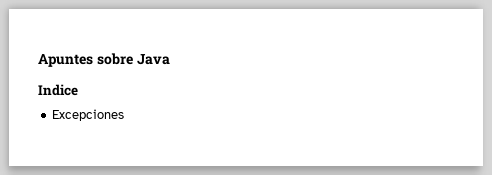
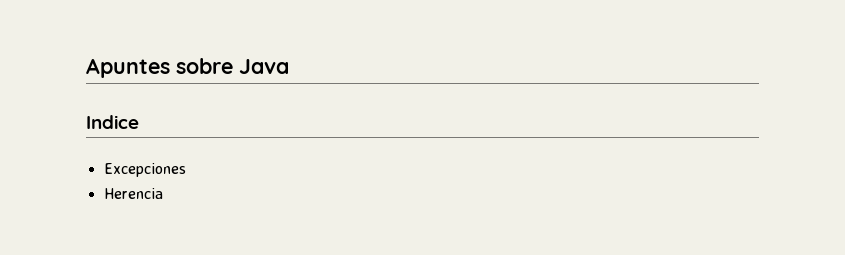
+ Herencia

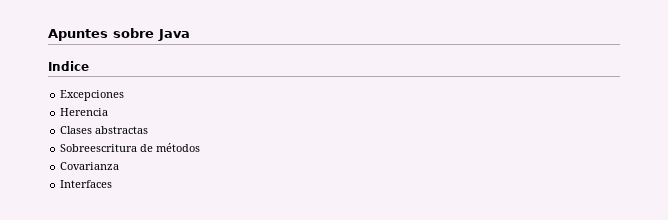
+ Clases abstractas
+ Sobreescritura de métodos
+ Covarianza
+ Interfaces

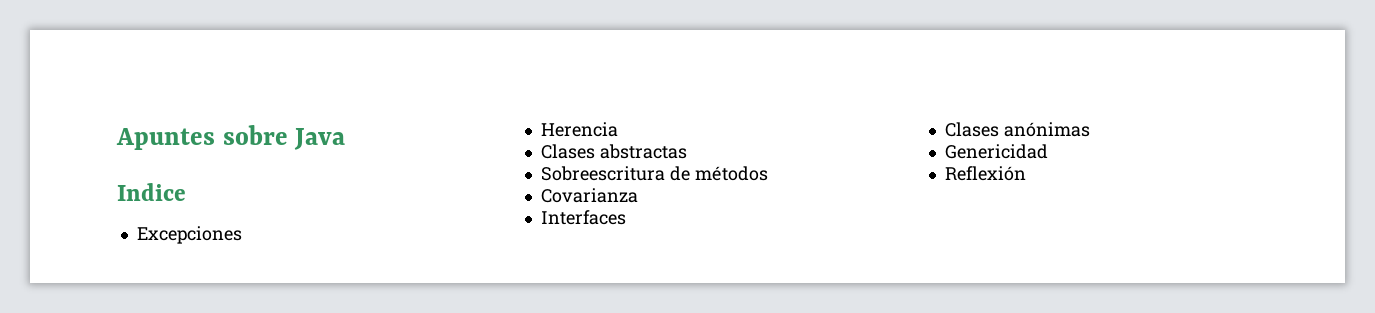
+ Clases anónimas
+ Genericidad
+ Reflexión

